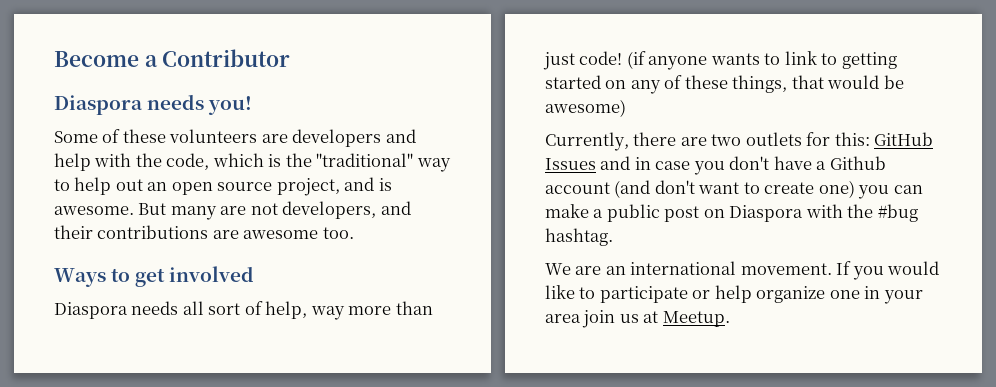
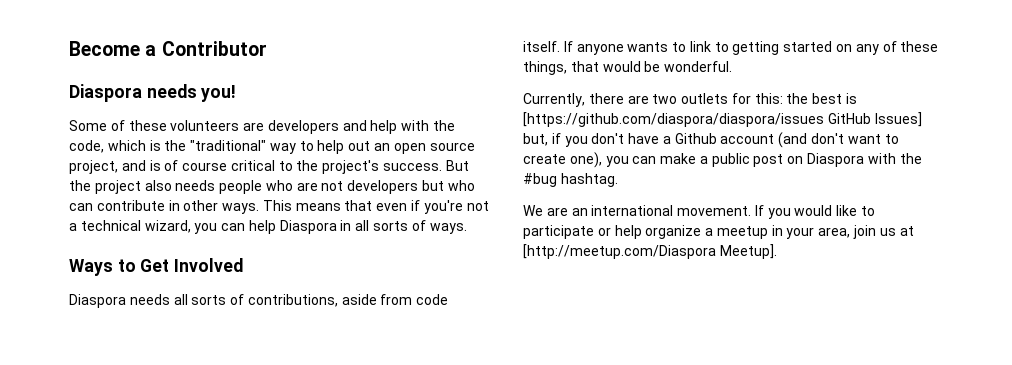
- Some of these volunteers are developers and help with the code, which is the "traditional" way to help out an open source project, and is awesome. But many are not developers, and their contributions are awesome too.
+ Some of these volunteers are developers and help with the code, which is the "traditional" way to help out an open source project, and is of course critical to the project's success. But the project also needs people who are not developers but who can contribute in other ways. This means that even if you're not a technical wizard, you can help Diaspora in all sorts of ways.
- Ways to get involved
+ Ways to Get Involved
- Diaspora needs all sort of help, way more than just code! (if anyone wants to link to getting started on any of these things, that would be awesome)
+ Diaspora needs all sorts of contributions, aside from code itself. If anyone wants to link to getting started on any of these things, that would be wonderful.
- Currently, there are two outlets for this: GitHub Issues and in case you don't have a Github account (and don't want to create one) you can make a public post on Diaspora with the #bug hashtag.
+ Currently, there are two outlets for this: the best is [https://github.com/diaspora/diaspora/issues GitHub Issues] but, if you don't have a Github account (and don't want to create one), you can make a public post on Diaspora with the #bug hashtag.
- If you would like to participate or help organize one in your area join us at Meetup.
+ If you would like to participate or help organize a meetup in your area, join us at [http://meetup.com/Diaspora Meetup].

